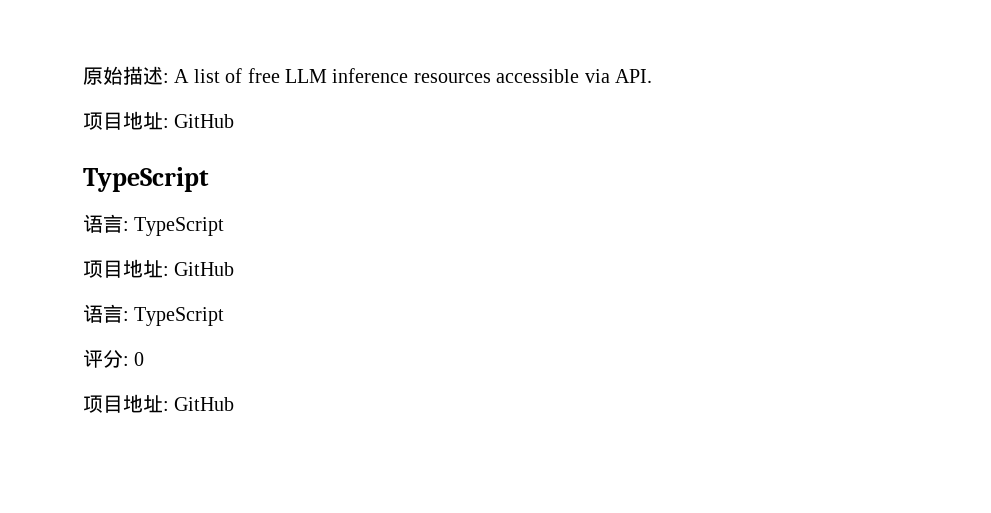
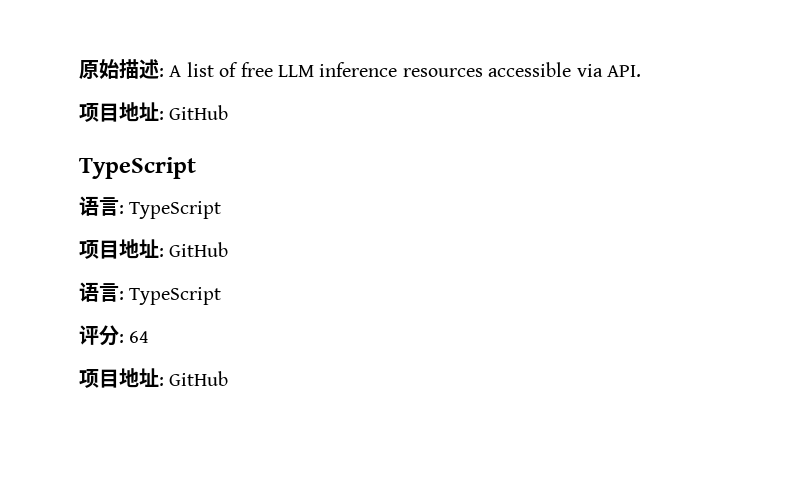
- 评分: 0
+ 评分: 64

